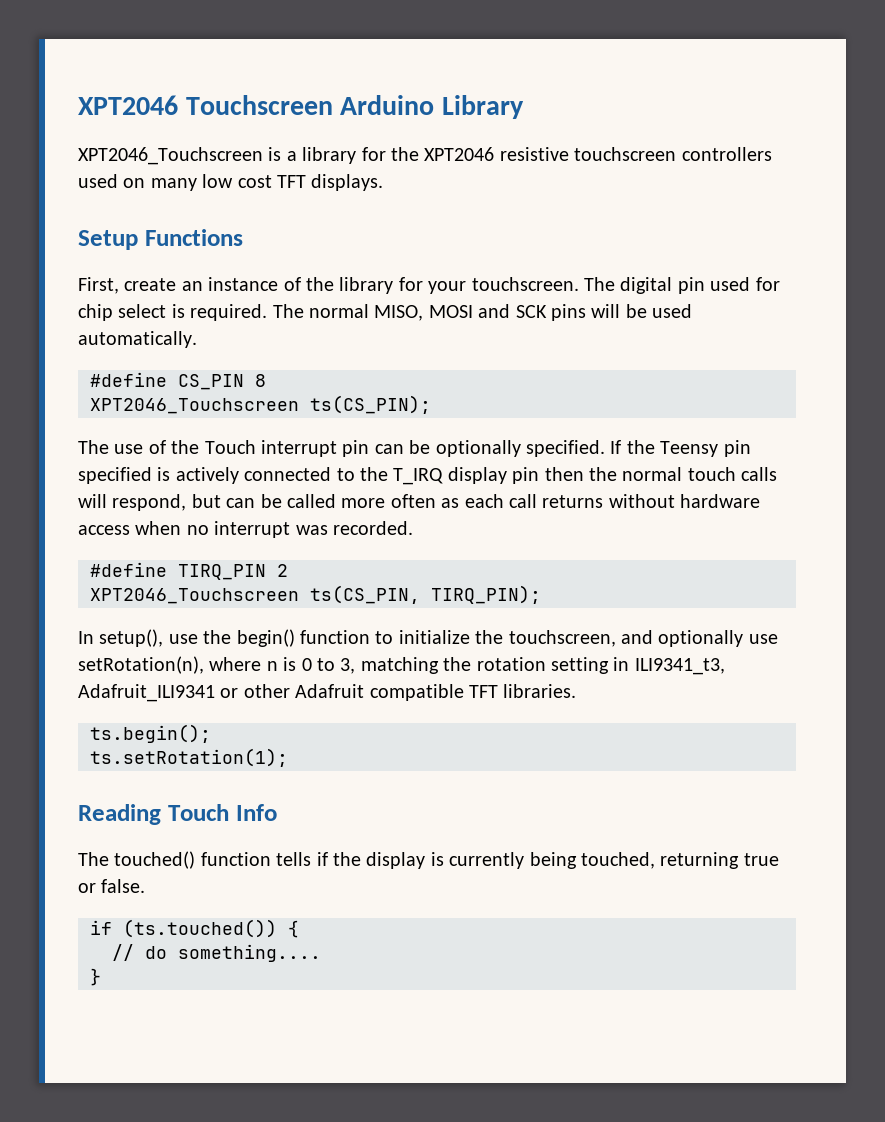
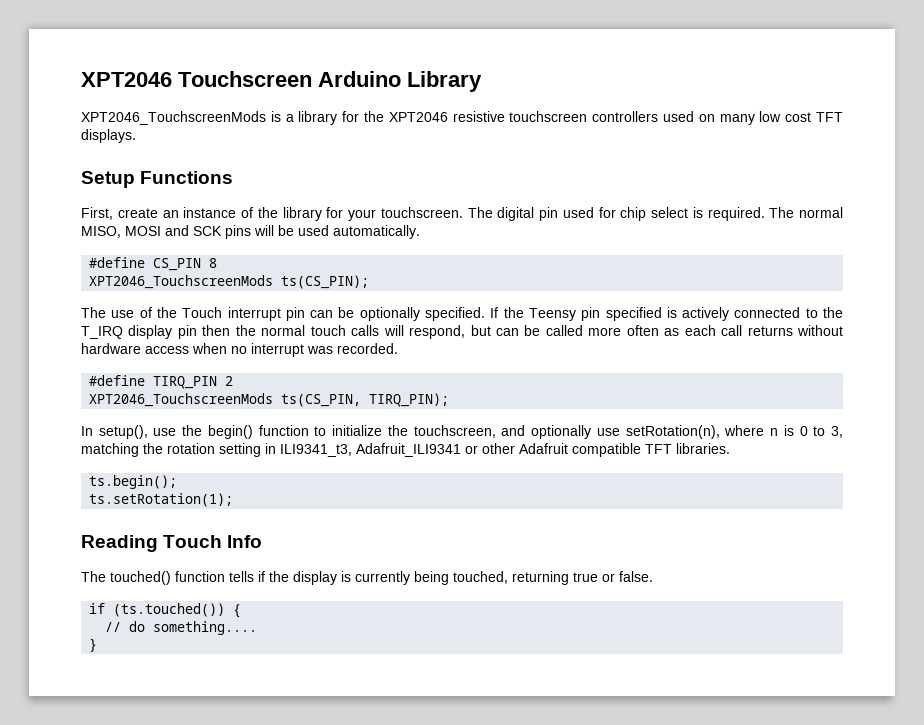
- XPT2046_Touchscreen is a library for the XPT2046 resistive touchscreen controllers used on many low cost TFT displays.
+ XPT2046_TouchscreenMods is a library for the XPT2046 resistive touchscreen controllers used on many low cost TFT displays.
- XPT2046_Touchscreen ts(CS_PIN);
+ XPT2046_TouchscreenMods ts(CS_PIN);
- XPT2046_Touchscreen ts(CS_PIN, TIRQ_PIN);
+ XPT2046_TouchscreenMods ts(CS_PIN, TIRQ_PIN);

